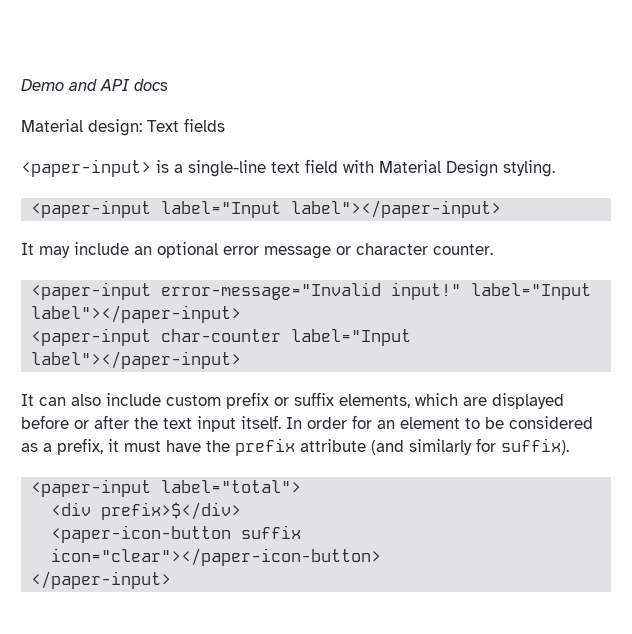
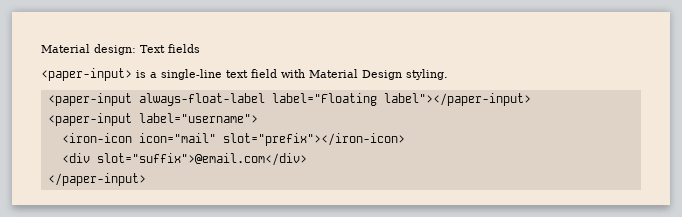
- Demo and API docs
- <paper-input label="Input label"></paper-input>
- It may include an optional error message or character counter.
- <paper-input error-message="Invalid input!" label="Input label"></paper-input>
- <paper-input char-counter label="Input label"></paper-input>
- It can also include custom prefix or suffix elements, which are displayed before or after the text input itself. In order for an element to be considered as a prefix, it must have the prefix attribute (and similarly for suffix).
- <paper-input label="total">
- <div prefix>$</div>
- <paper-icon-button suffix icon="clear"></paper-icon-button>
+ <paper-input always-float-label label="Floating label"></paper-input>
+ <paper-input label="username">
+ <iron-icon icon="mail" slot="prefix"></iron-icon>
+ <div slot="suffix">@email.com</div>

